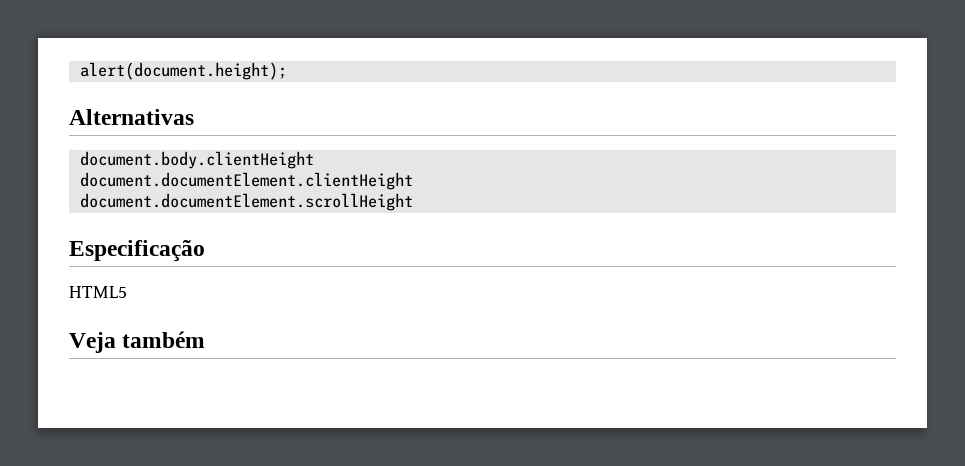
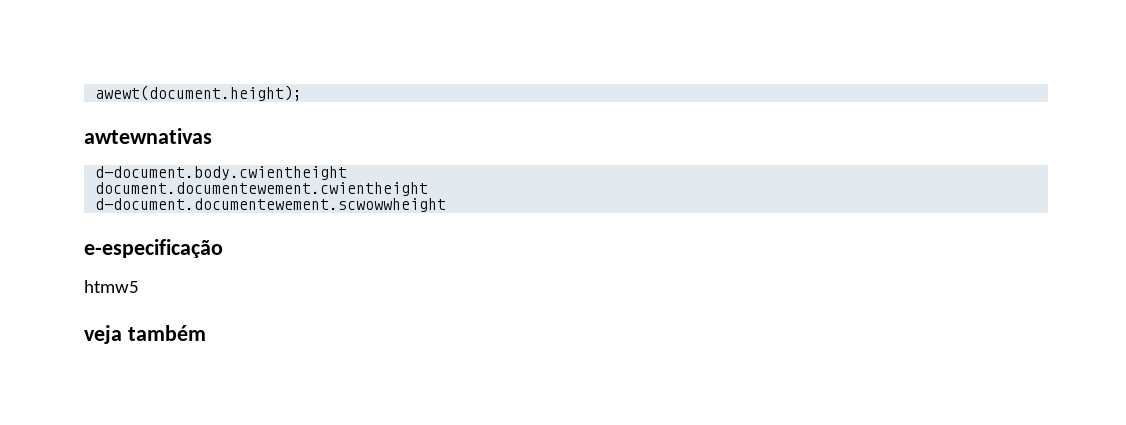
- alert(document.height);
- Alternativas
- document.body.clientHeight
- document.documentElement.clientHeight
- document.documentElement.scrollHeight
- Especificação
- HTML5
- Veja também
+ awewt(document.height);
+ awtewnativas
+ d-document.body.cwientheight
+ document.documentewement.cwientheight
+ d-document.documentewement.scwowwheight
+ e-especificação
+ htmw5
+ veja também

